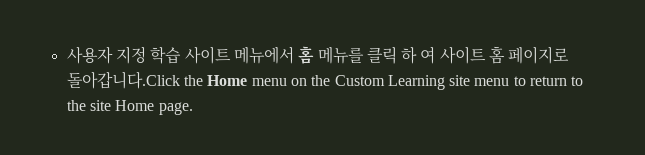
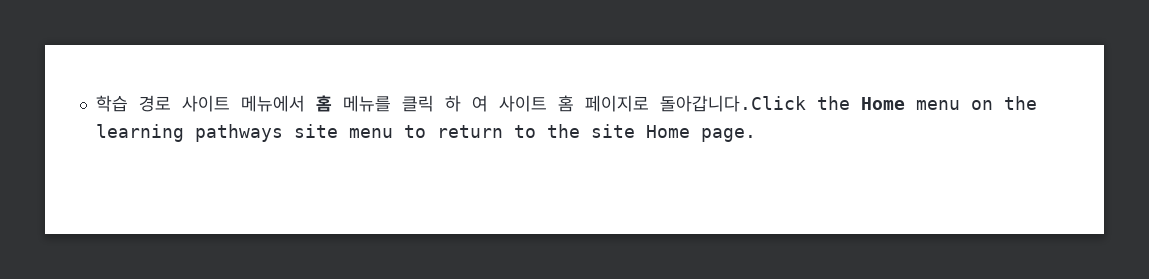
- 사용자 지정 학습 사이트 메뉴에서 홈 메뉴를 클릭 하 여 사이트 홈 페이지로 돌아갑니다.Click the Home menu on the Custom Learning site menu to return to the site Home page.
+ 학습 경로 사이트 메뉴에서 홈 메뉴를 클릭 하 여 사이트 홈 페이지로 돌아갑니다.Click the Home menu on the learning pathways site menu to return to the site Home page.

